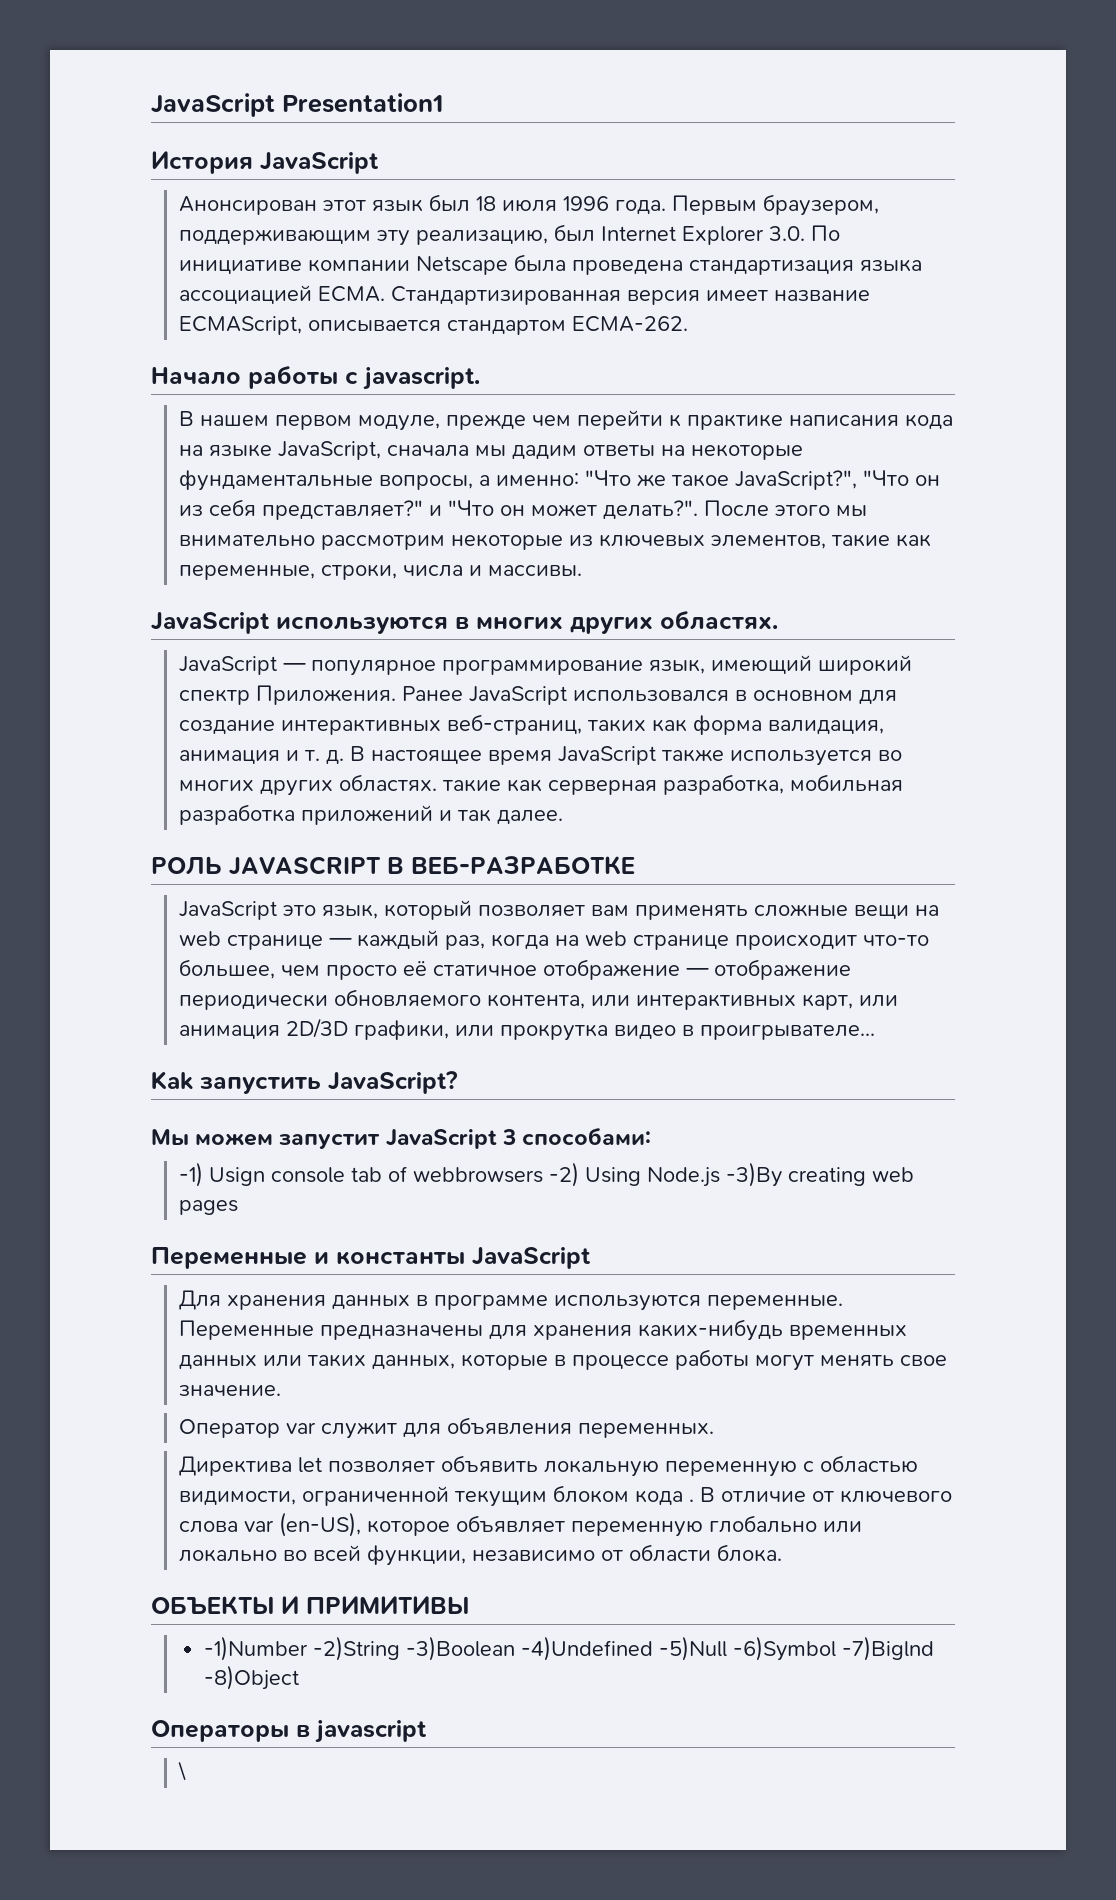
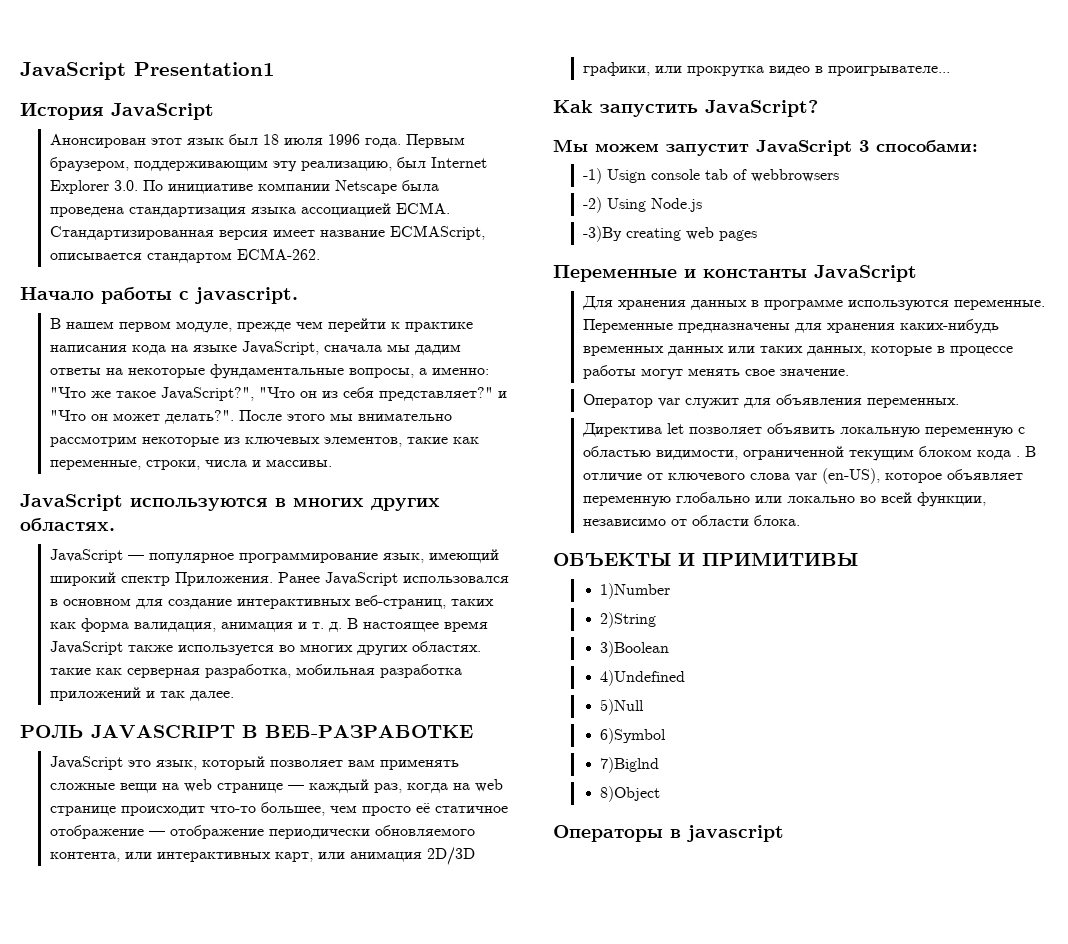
- -1) Usign console tab of webbrowsers -2) Using Node.js -3)By creating web pages
+ -1) Usign console tab of webbrowsers
+ -2) Using Node.js
+ -3)By creating web pages
- -1)Number -2)String -3)Boolean -4)Undefined -5)Null -6)Symbol -7)Biglnd -8)Object
+ 1)Number
+ 2)String
+ 3)Boolean
+ 4)Undefined
+ 5)Null
+ 6)Symbol
+ 7)Biglnd
+ 8)Object
- \

